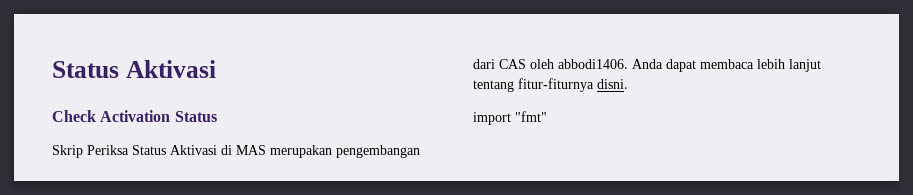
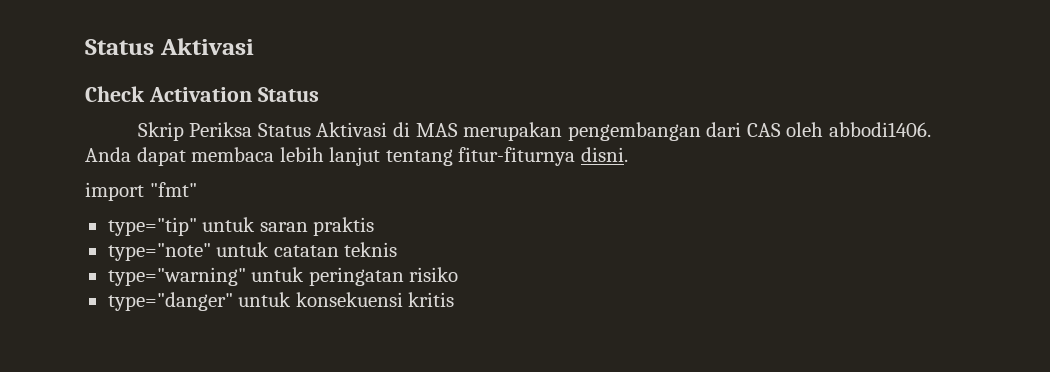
+ type="tip" untuk saran praktis
+ type="note" untuk catatan teknis
+ type="warning" untuk peringatan risiko
+ type="danger" untuk konsekuensi kritis

